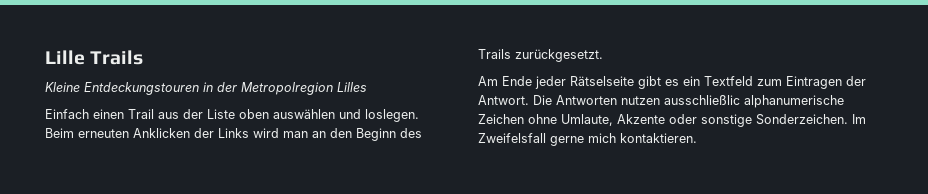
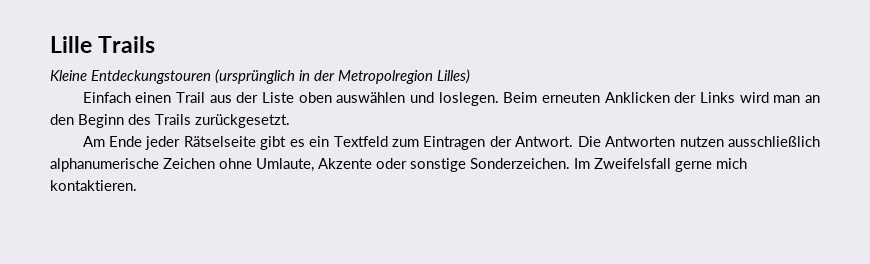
- Kleine Entdeckungstouren in der Metropolregion Lilles
+ Kleine Entdeckungstouren (ursprünglich in der Metropolregion Lilles)
- Die Antworten nutzen ausschließlic alphanumerische Zeichen ohne Umlaute, Akzente oder sonstige Sonderzeichen.
+ Die Antworten nutzen ausschließlich alphanumerische Zeichen ohne Umlaute, Akzente oder sonstige Sonderzeichen.

